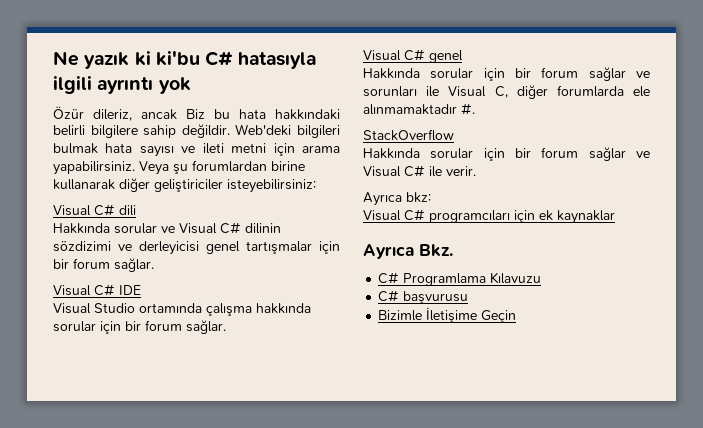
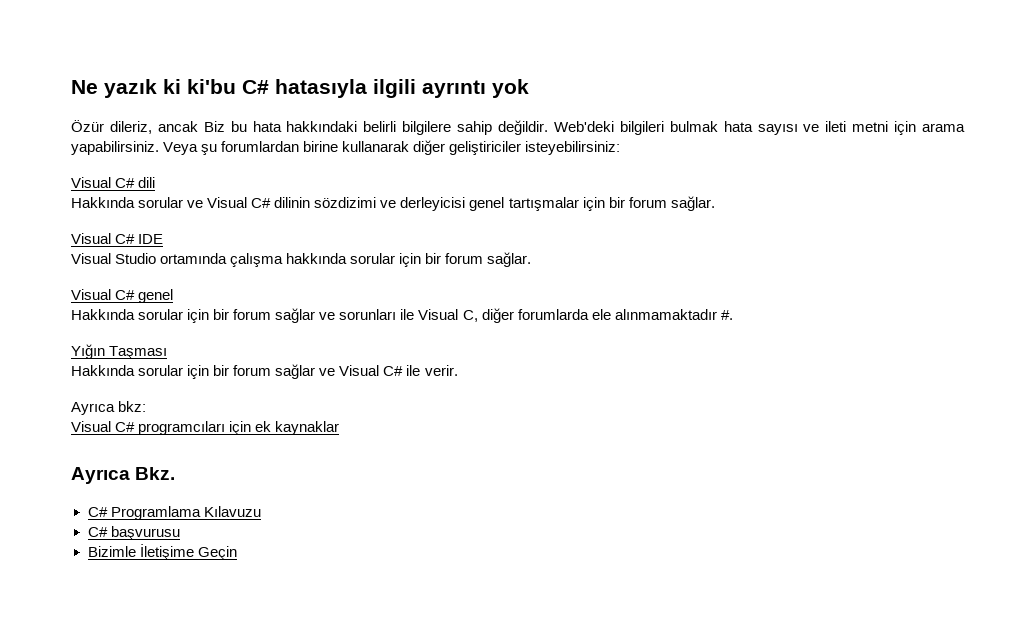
- StackOverflow
+ Yığın Taşması

